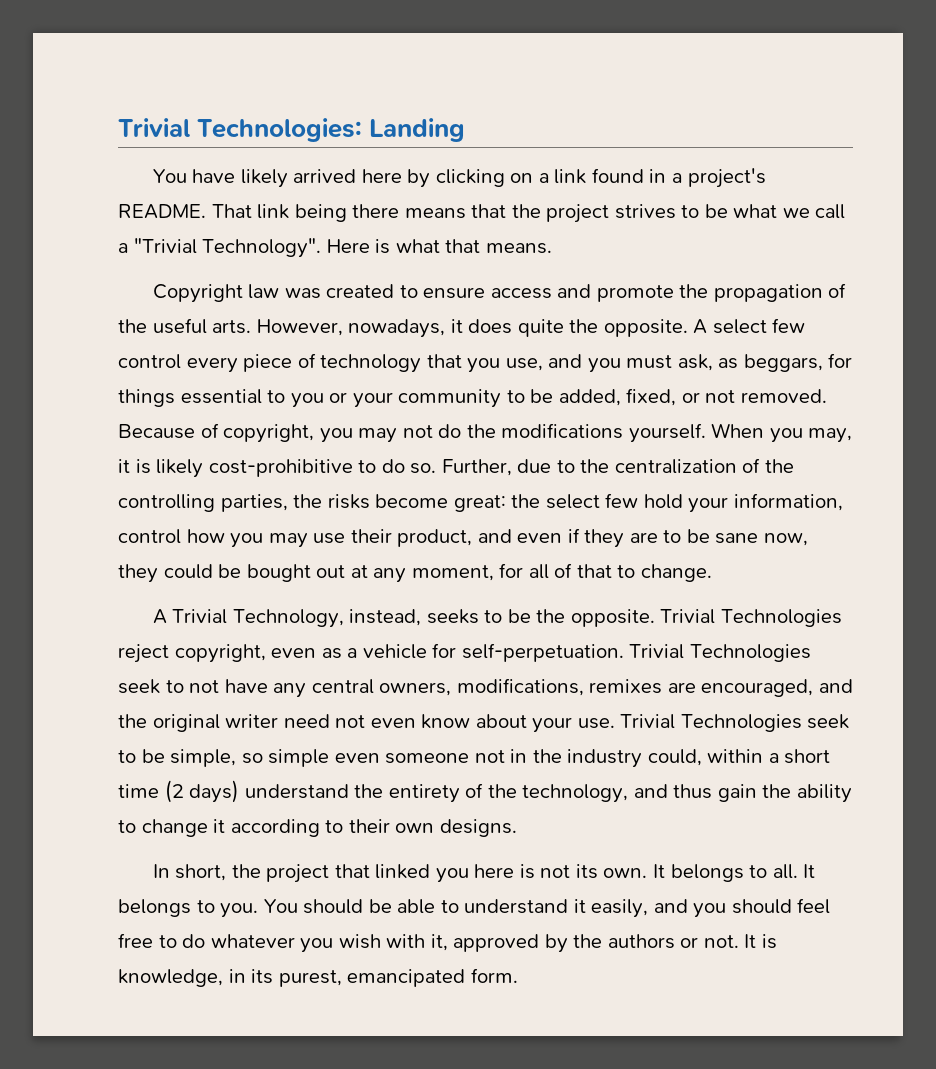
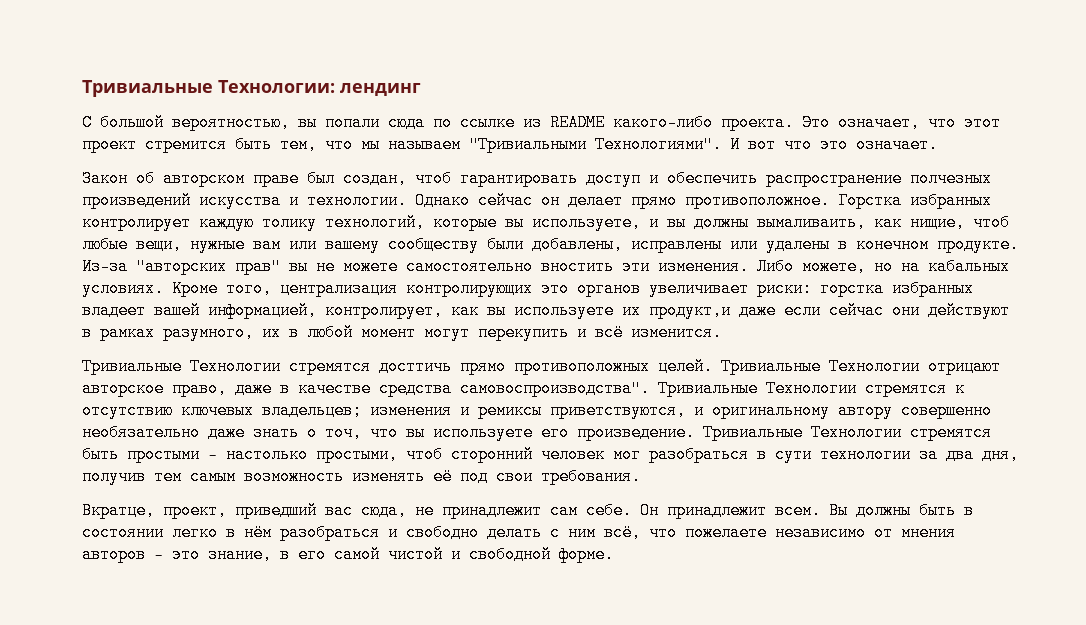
- Trivial Technologies: Landing
- You have likely arrived here by clicking on a link found in a project's README. That link being there means that the project strives to be what we call a "Trivial Technology". Here is what that means.
- Copyright law was created to ensure access and promote the propagation of the useful arts. However, nowadays, it does quite the opposite. A select few control every piece of technology that you use, and you must ask, as beggars, for things essential to you or your community to be added, fixed, or not removed. Because of copyright, you may not do the modifications yourself. When you may, it is likely cost-prohibitive to do so. Further, due to the centralization of the controlling parties, the risks become great: the select few hold your information, control how you may use their product, and even if they are to be sane now, they could be bought out at any moment, for all of that to change.
- A Trivial Technology, instead, seeks to be the opposite. Trivial Technologies reject copyright, even as a vehicle for self-perpetuation. Trivial Technologies seek to not have any central owners, modifications, remixes are encouraged, and the original writer need not even know about your use. Trivial Technologies seek to be simple, so simple even someone not in the industry could, within a short time (2 days) understand the entirety of the technology, and thus gain the ability to change it according to their own designs.
- In short, the project that linked you here is not its own. It belongs to all. It belongs to you. You should be able to understand it easily, and you should feel free to do whatever you wish with it, approved by the authors or not. It is knowledge, in its purest, emancipated form.
+ Тривиальные Технологии: лендинг
+ С большой вероятностью, вы попали сюда по ссылке из README какого-либо проекта. Это означает, что этот проект стремится быть тем, что мы называем "Тривиальными Технологиями". И вот что это означает.
+ Закон об авторском праве был создан, чтоб гарантировать доступ и обеспечить распространение полчезных произведений искусства и технологии. Однако сейчас он делает прямо противоположное. Горстка избранных контролирует каждую толику технологий, которые вы используете, и вы должны вымаливаить, как нищие, чтоб любые вещи, нужные вам или вашему сообществу были добавлены, исправлены или удалены в конечном продукте. Из-за "авторских прав" вы не можете самостоятельно вностить эти изменения. Либо можете, но на кабальных условиях. Кроме того, централизация контролирующих это органов увеличивает риски: горстка избранных владеет вашей информацией, контролирует, как вы используете их продукт,и даже если сейчас они действуют в рамках разумного, их в любой момент могут перекупить и всё изменится.
+ Тривиальные Технологии стремятся досттичь прямо противоположных целей. Тривиальные Технологии отрицают авторское право, даже в качестве средства самовоспроизводства". Тривиальные Технологии стремятся к отсутствию ключевых владельцев; изменения и ремиксы приветствуются, и оригинальному автору совершенно необязательно даже знать о точ, что вы используете его произведение. Тривиальные Технологии стремятся быть простыми — настолько простыми, чтоб сторонний человек мог разобраться в сути технологии за два дня, получив тем самым возможность изменять её под свои требования.
+ Вкратце, проект, приведший вас сюда, не принадлежит сам себе. Он принадлежит всем. Вы должны быть в состоянии легко в нём разобраться и свободно делать с ним всё, что пожелаете независимо от мнения авторов — это знание, в его самой чистой и свободной форме.

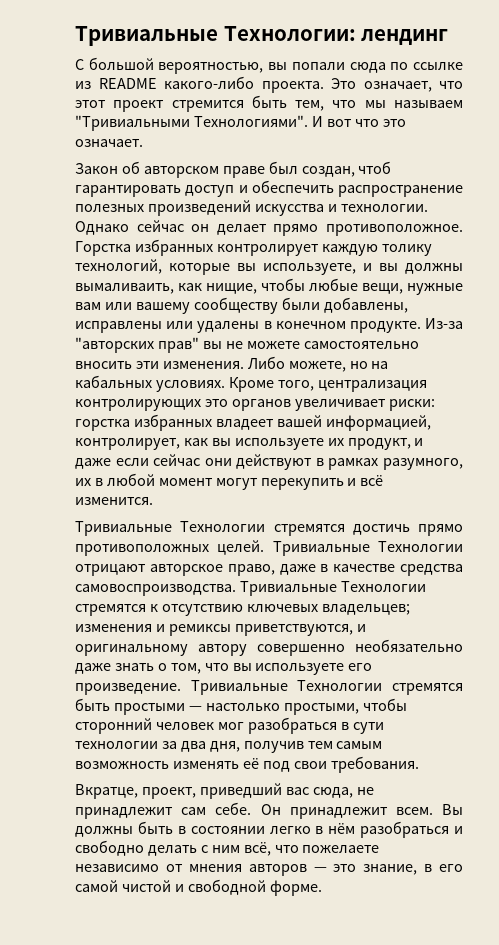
- Закон об авторском праве был создан, чтоб гарантировать доступ и обеспечить распространение полчезных произведений искусства и технологии.
+ Закон об авторском праве был создан, чтоб гарантировать доступ и обеспечить распространение полезных произведений искусства и технологии.
- Горстка избранных контролирует каждую толику технологий, которые вы используете, и вы должны вымаливаить, как нищие, чтоб любые вещи, нужные вам или вашему сообществу были добавлены, исправлены или удалены в конечном продукте.
+ Горстка избранных контролирует каждую толику технологий, которые вы используете, и вы должны вымаливаить, как нищие, чтобы любые вещи, нужные вам или вашему сообществу были добавлены, исправлены или удалены в конечном продукте.
- Из-за "авторских прав" вы не можете самостоятельно вностить эти изменения.
+ Из-за "авторских прав" вы не можете самостоятельно вносить эти изменения.
- Кроме того, централизация контролирующих это органов увеличивает риски: горстка избранных владеет вашей информацией, контролирует, как вы используете их продукт,и даже если сейчас они действуют в рамках разумного, их в любой момент могут перекупить и всё изменится.
+ Кроме того, централизация контролирующих это органов увеличивает риски: горстка избранных владеет вашей информацией, контролирует, как вы используете их продукт, и даже если сейчас они действуют в рамках разумного, их в любой момент могут перекупить и всё изменится.
- Тривиальные Технологии стремятся досттичь прямо противоположных целей.
+ Тривиальные Технологии стремятся достичь прямо противоположных целей.
- Тривиальные Технологии отрицают авторское право, даже в качестве средства самовоспроизводства".
+ Тривиальные Технологии отрицают авторское право, даже в качестве средства самовоспроизводства.
- Тривиальные Технологии стремятся к отсутствию ключевых владельцев; изменения и ремиксы приветствуются, и оригинальному автору совершенно необязательно даже знать о точ, что вы используете его произведение.
+ Тривиальные Технологии стремятся к отсутствию ключевых владельцев; изменения и ремиксы приветствуются, и оригинальному автору совершенно необязательно даже знать о том, что вы используете его произведение.
- Тривиальные Технологии стремятся быть простыми — настолько простыми, чтоб сторонний человек мог разобраться в сути технологии за два дня, получив тем самым возможность изменять её под свои требования.
+ Тривиальные Технологии стремятся быть простыми — настолько простыми, чтобы сторонний человек мог разобраться в сути технологии за два дня, получив тем самым возможность изменять её под свои требования.

